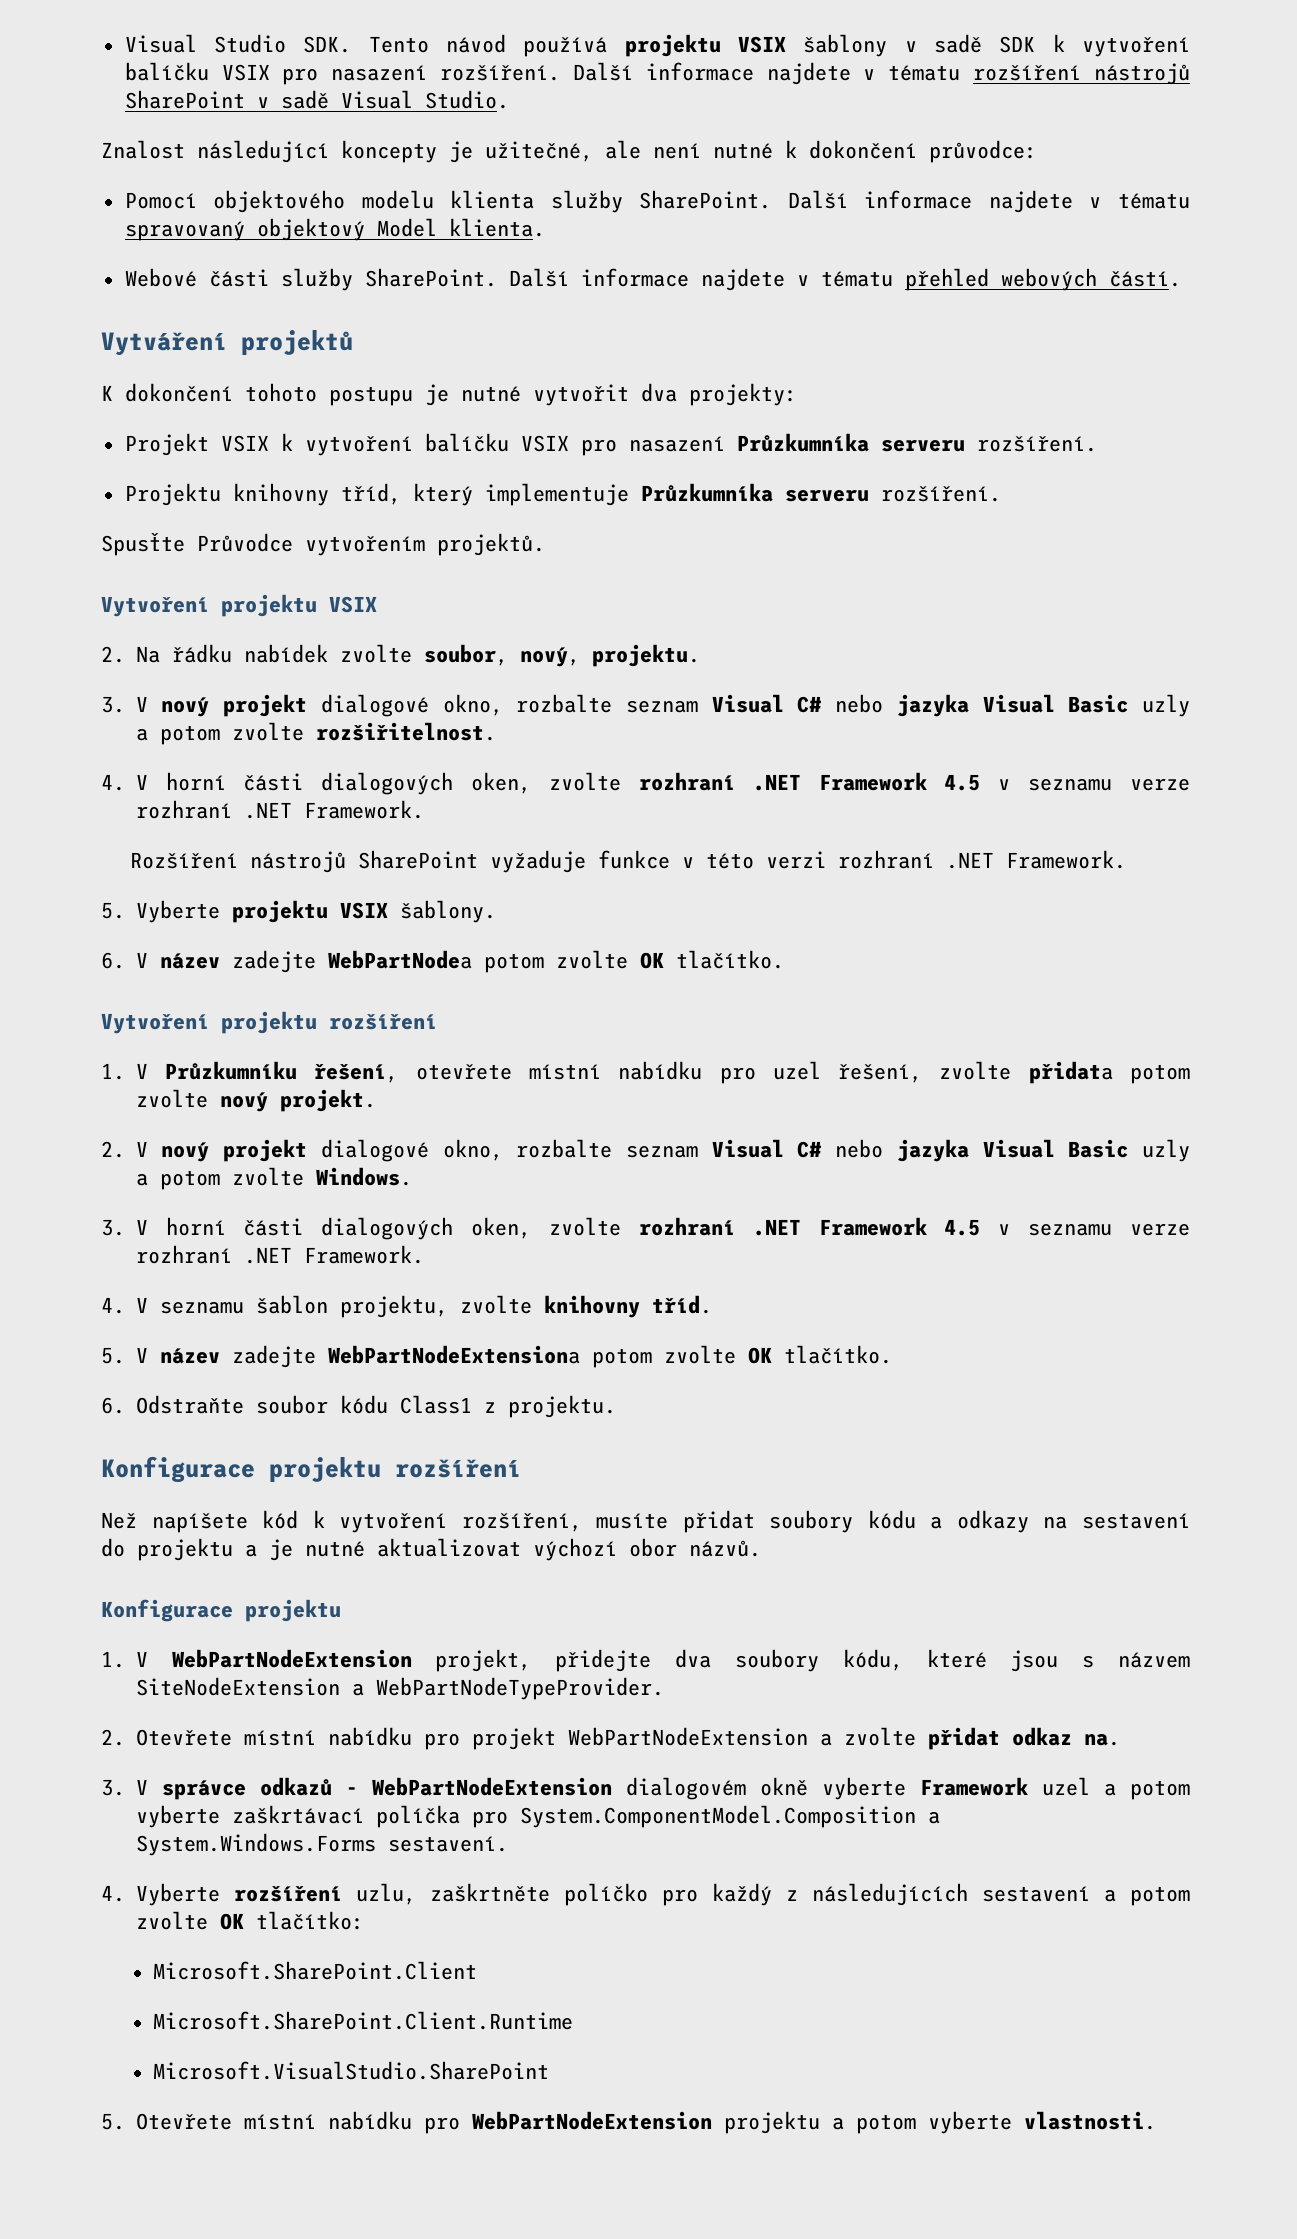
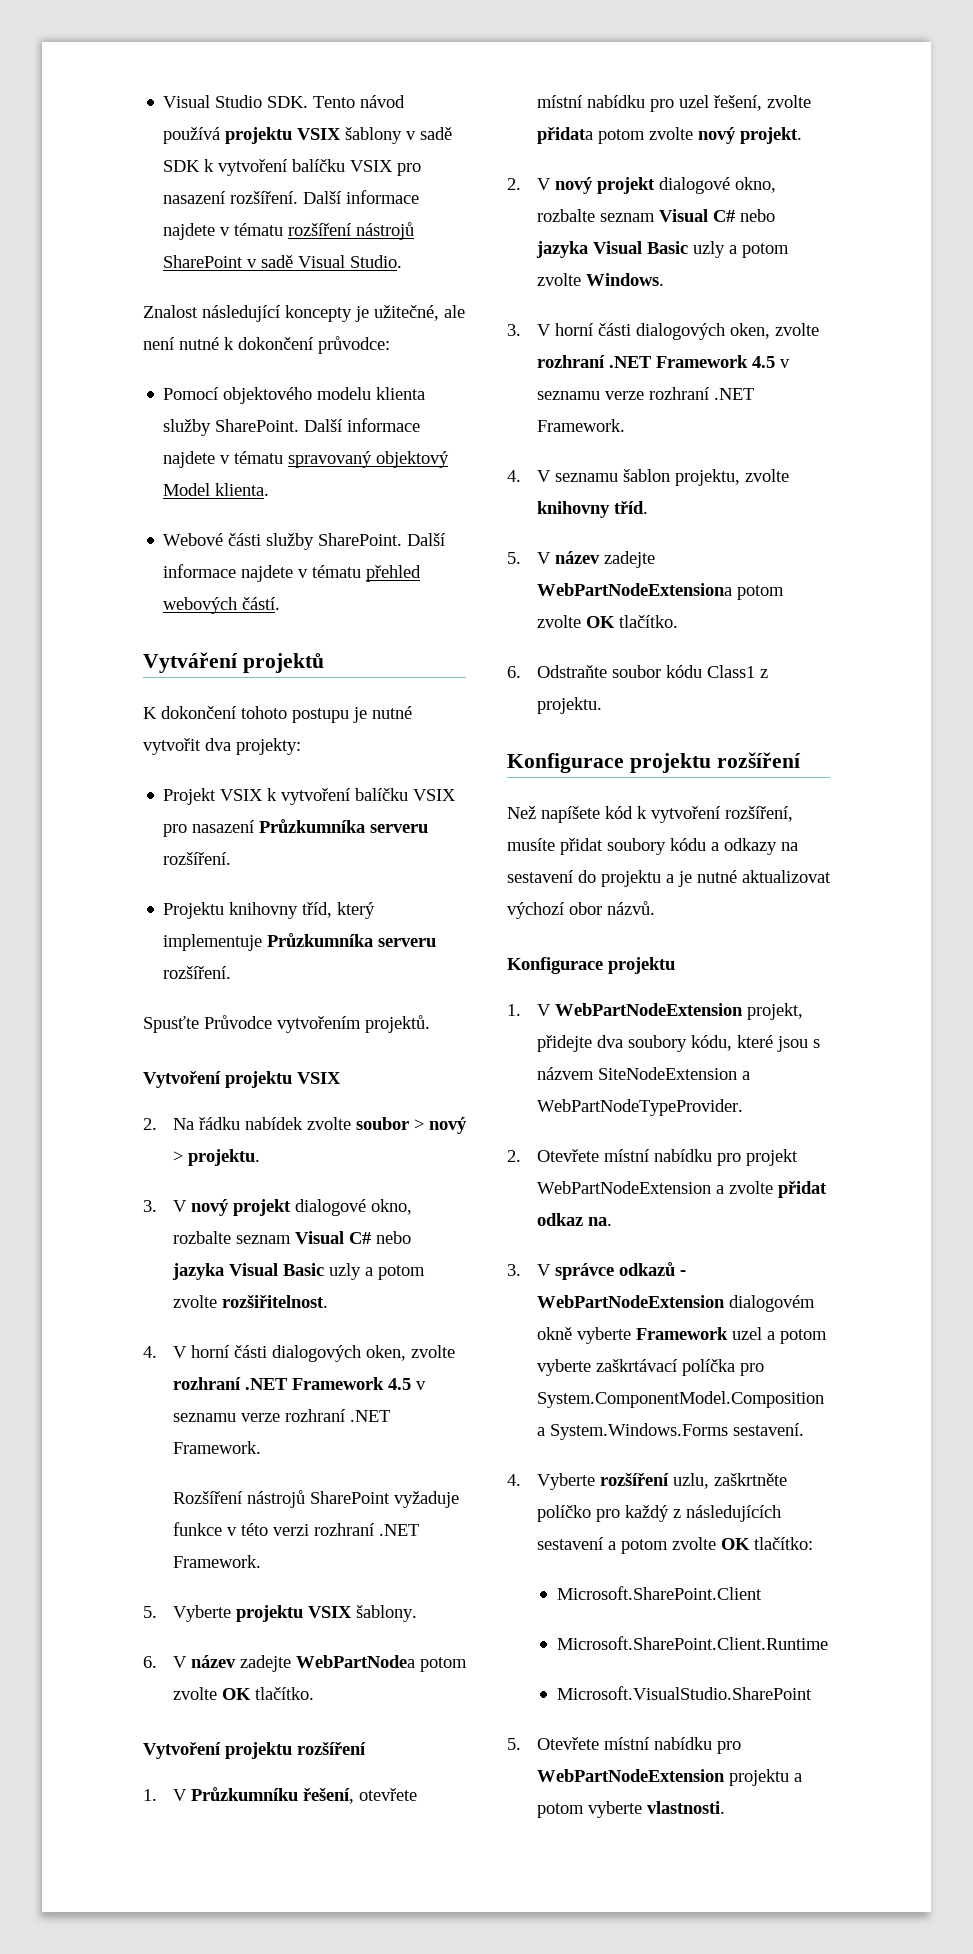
- 2. Na řádku nabídek zvolte soubor, nový, projektu.
+ 2. Na řádku nabídek zvolte soubor > nový > projektu.

